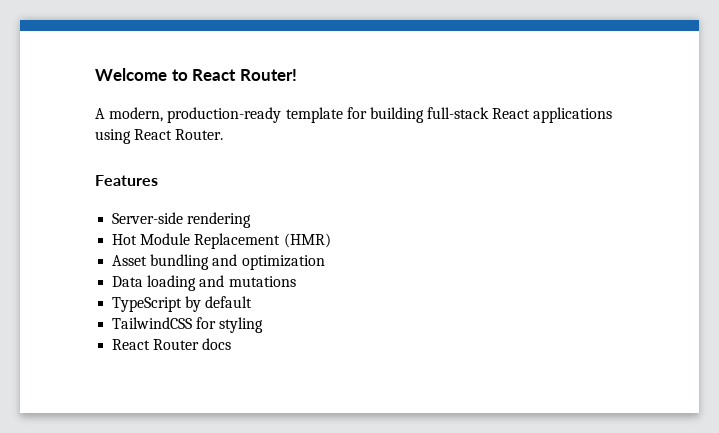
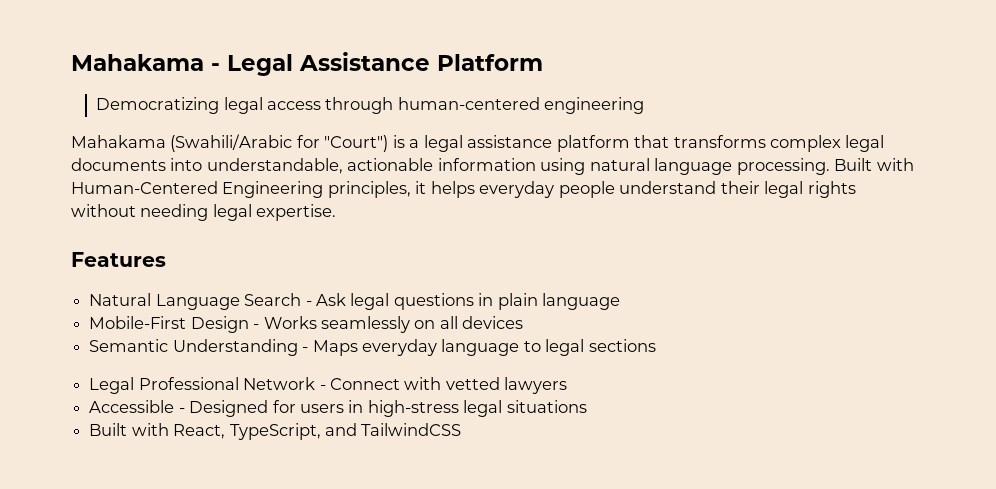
- Welcome to React Router!
- A modern, production-ready template for building full-stack React applications using React Router.
+ Mahakama - Legal Assistance Platform
+ Democratizing legal access through human-centered engineering
+ Mahakama (Swahili/Arabic for "Court") is a legal assistance platform that transforms complex legal documents into understandable, actionable information using natural language processing. Built with Human-Centered Engineering principles, it helps everyday people understand their legal rights without needing legal expertise.
  Features
- Server-side rendering
- Hot Module Replacement (HMR)
- Asset bundling and optimization
- Data loading and mutations
- TypeScript by default
- TailwindCSS for styling
- React Router docs
+ Natural Language Search - Ask legal questions in plain language
+ Mobile-First Design - Works seamlessly on all devices
+ Semantic Understanding - Maps everyday language to legal sections
+ Legal Professional Network - Connect with vetted lawyers
+ Accessible - Designed for users in high-stress legal situations
+ Built with React, TypeScript, and TailwindCSS

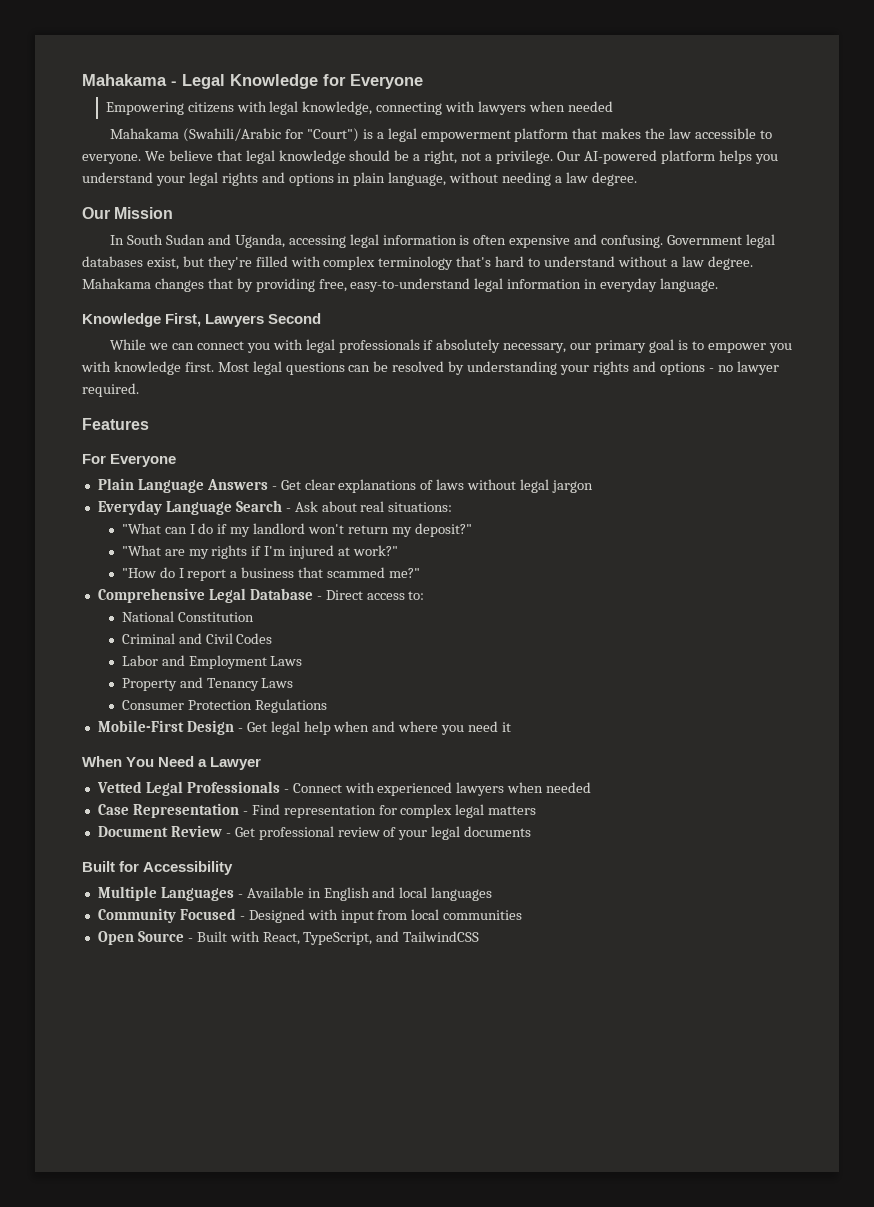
- Mahakama - Legal Assistance Platform
- Democratizing legal access through human-centered engineering
+ Mahakama - Legal Knowledge for Everyone
+ Empowering citizens with legal knowledge, connecting with lawyers when needed
- Mahakama (Swahili/Arabic for "Court") is a legal assistance platform that transforms complex legal documents into understandable, actionable information using natural language processing. Built with Human-Centered Engineering principles, it helps everyday people understand their legal rights without needing legal expertise.
+ Mahakama (Swahili/Arabic for "Court") is a legal empowerment platform that makes the law accessible to everyone. We believe that legal knowledge should be a right, not a privilege. Our AI-powered platform helps you understand your legal rights and options in plain language, without needing a law degree.
+ Our Mission
+ In South Sudan and Uganda, accessing legal information is often expensive and confusing. Government legal databases exist, but they're filled with complex terminology that's hard to understand without a law degree. Mahakama changes that by providing free, easy-to-understand legal information in everyday language.
+ Knowledge First, Lawyers Second
+ While we can connect you with legal professionals if absolutely necessary, our primary goal is to empower you with knowledge first. Most legal questions can be resolved by understanding your rights and options - no lawyer required.
  Features
- Natural Language Search - Ask legal questions in plain language
- Mobile-First Design - Works seamlessly on all devices
- Semantic Understanding - Maps everyday language to legal sections
- Legal Professional Network - Connect with vetted lawyers
- Accessible - Designed for users in high-stress legal situations
- Built with React, TypeScript, and TailwindCSS
+ For Everyone
+ Plain Language Answers - Get clear explanations of laws without legal jargon
+ Everyday Language Search - Ask about real situations:
+ "What can I do if my landlord won't return my deposit?"
+ "What are my rights if I'm injured at work?"
+ "How do I report a business that scammed me?"
+ Comprehensive Legal Database - Direct access to:
+ National Constitution
+ Criminal and Civil Codes
+ Labor and Employment Laws
+ Property and Tenancy Laws
+ Consumer Protection Regulations
+ Mobile-First Design - Get legal help when and where you need it
+ When You Need a Lawyer
+ Vetted Legal Professionals - Connect with experienced lawyers when needed
+ Case Representation - Find representation for complex legal matters
+ Document Review - Get professional review of your legal documents
+ Built for Accessibility
+ Multiple Languages - Available in English and local languages
+ Community Focused - Designed with input from local communities
+ Open Source - Built with React, TypeScript, and TailwindCSS

